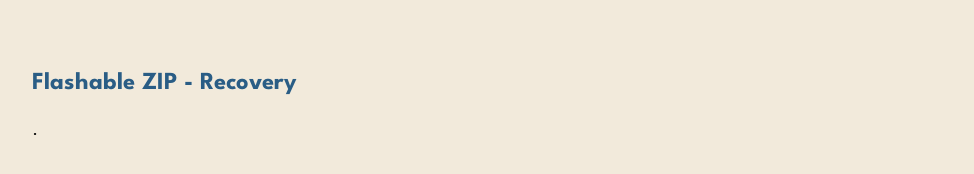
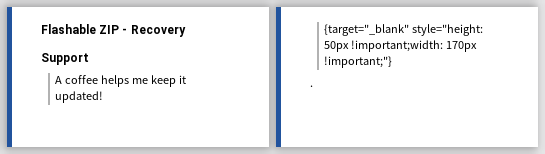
+ Support
+ A coffee helps me keep it updated!
+ {target="_blank" style="height: 50px !important;width: 170px !important;"}

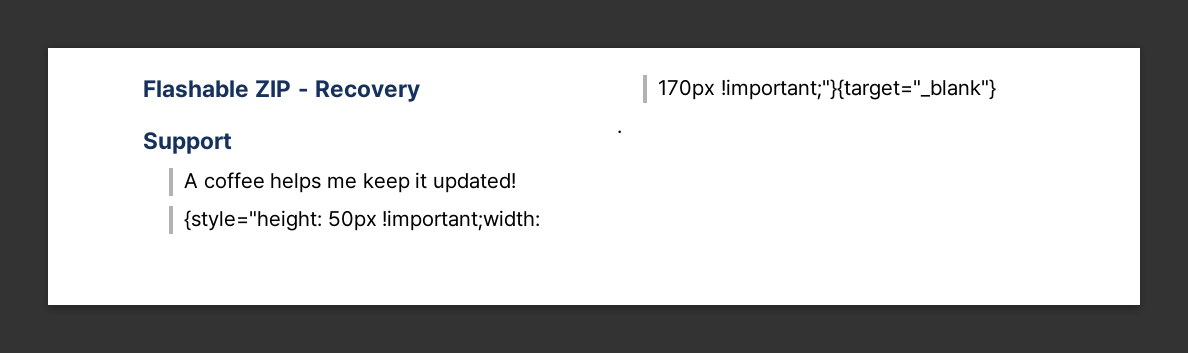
- {target="_blank" style="height: 50px !important;width: 170px !important;"}
+ {style="height: 50px !important;width: 170px !important;"}{target="_blank"}

